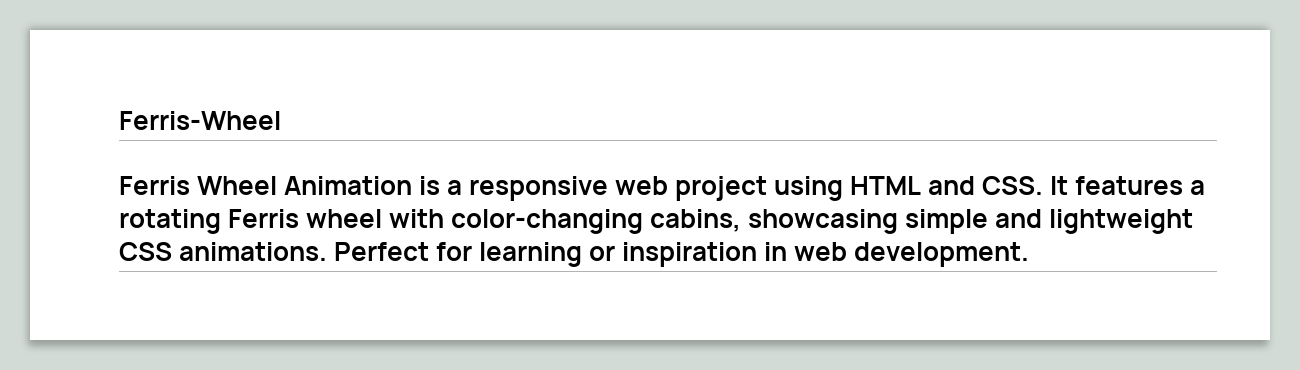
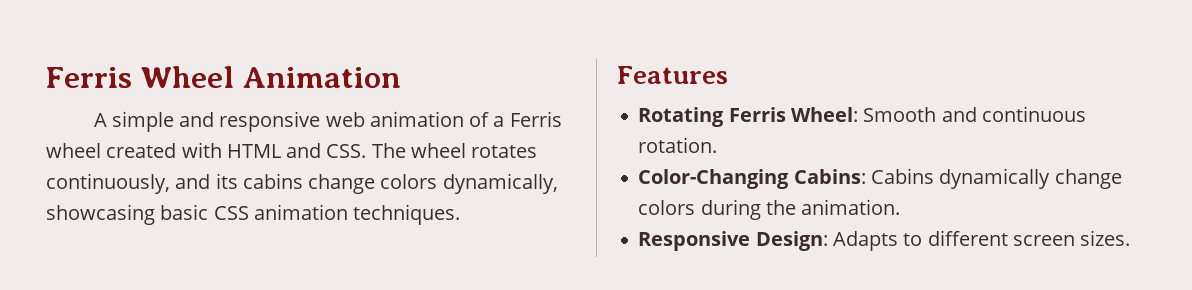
- Ferris-Wheel
- Ferris Wheel Animation is a responsive web project using HTML and CSS. It features a rotating Ferris wheel with color-changing cabins, showcasing simple and lightweight CSS animations. Perfect for learning or inspiration in web development.
+ Ferris Wheel Animation
+ A simple and responsive web animation of a Ferris wheel created with HTML and CSS. The wheel rotates continuously, and its cabins change colors dynamically, showcasing basic CSS animation techniques.
+ Features
+ Rotating Ferris Wheel: Smooth and continuous rotation.
+ Color-Changing Cabins: Cabins dynamically change colors during the animation.
+ Responsive Design: Adapts to different screen sizes.

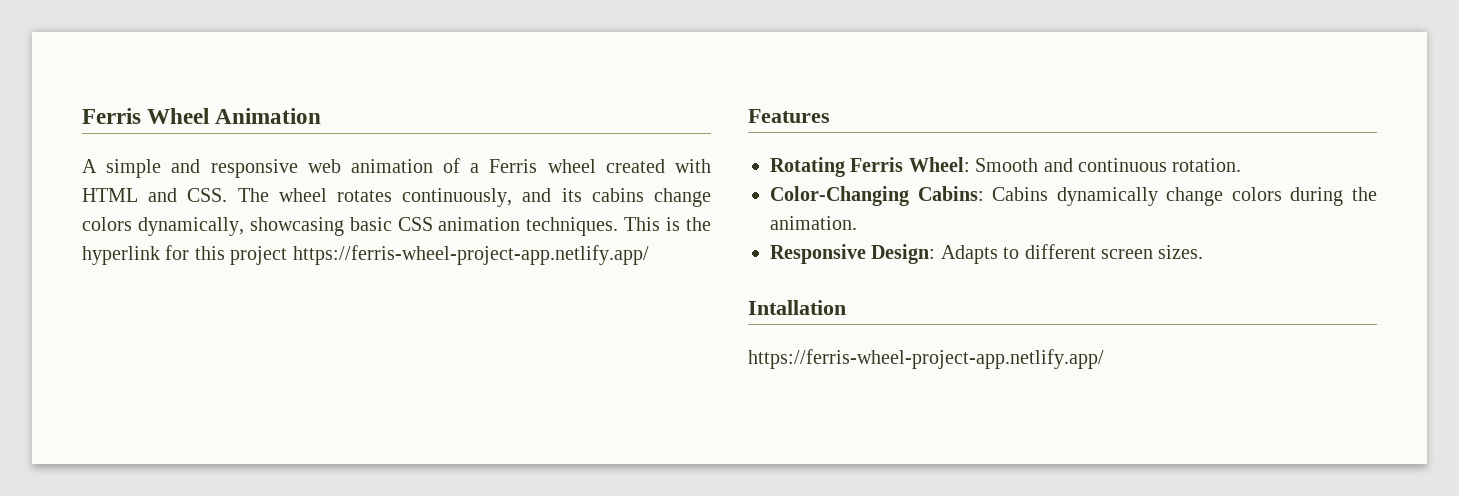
+ This is the hyperlink for this project https://ferris-wheel-project-app.netlify.app/
+ Intallation
+ https://ferris-wheel-project-app.netlify.app/

